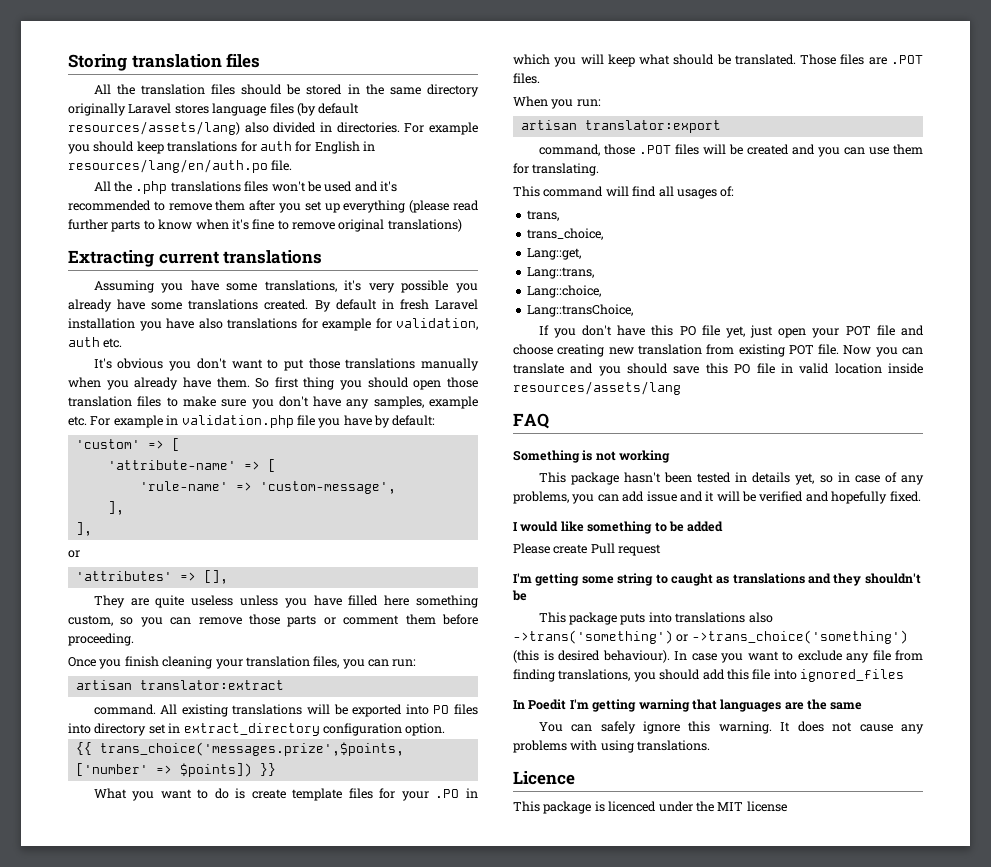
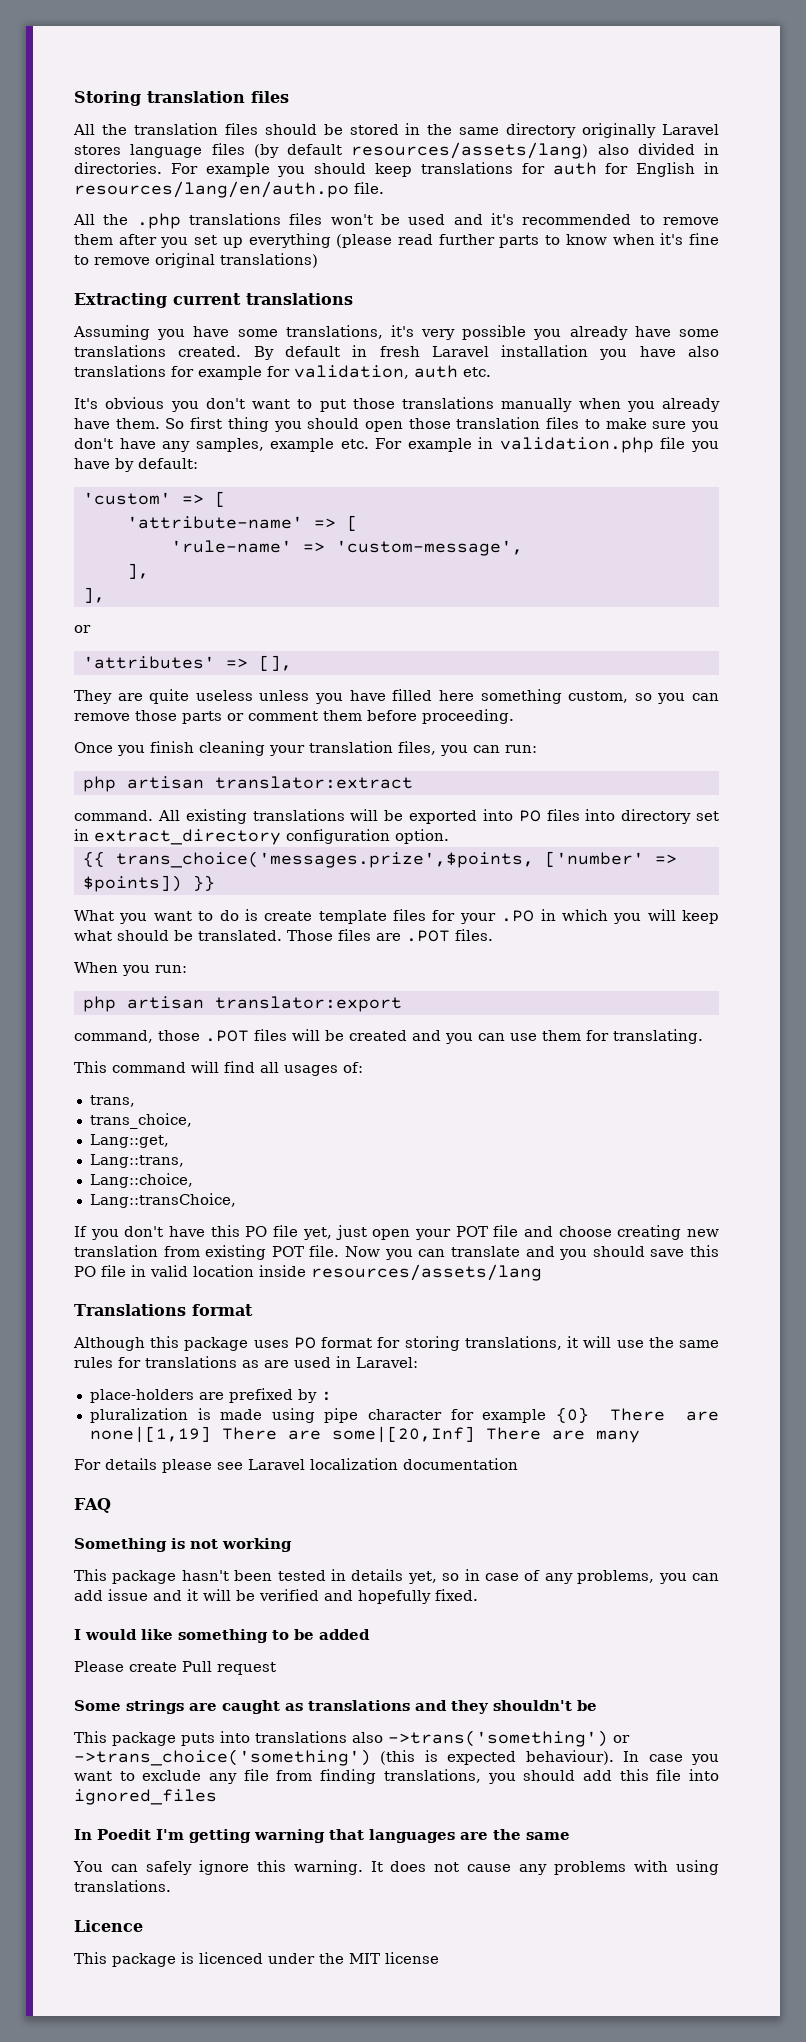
- artisan translator:extract
+ php artisan translator:extract
- artisan translator:export
+ php artisan translator:export
+ Translations format
+ Although this package uses PO format for storing translations, it will use the same rules for translations as are used in Laravel:
+ place-holders are prefixed by :
+ pluralization is made using pipe character for example {0} There are none|[1,19] There are some|[20,Inf] There are many
+ For details please see Laravel localization documentation
- I'm getting some string to caught as translations and they shouldn't be
+ Some strings are caught as translations and they shouldn't be
- This package puts into translations also ->trans('something') or ->trans_choice('something') (this is desired behaviour).
+ This package puts into translations also ->trans('something') or ->trans_choice('something') (this is expected behaviour).

